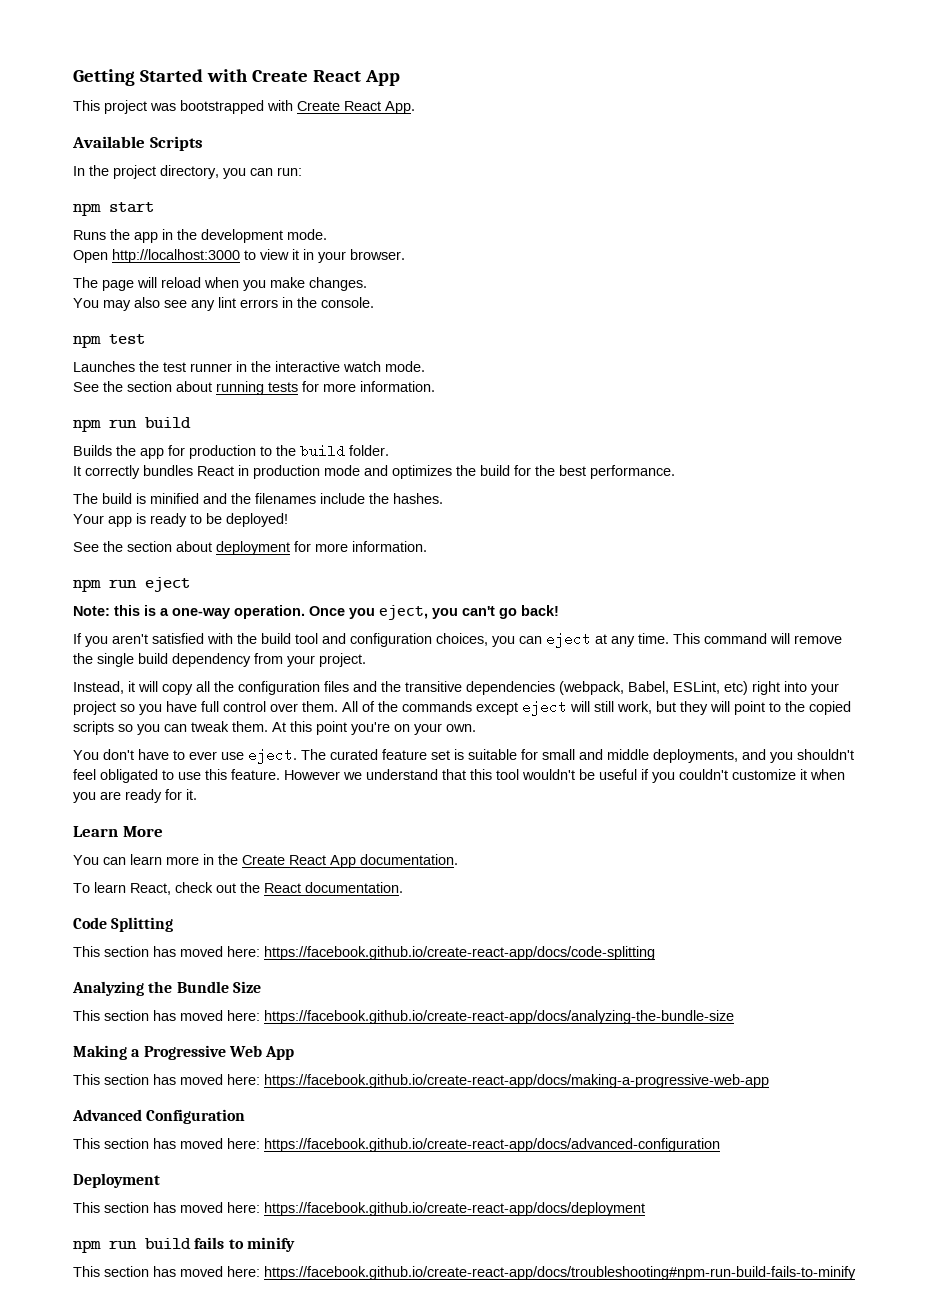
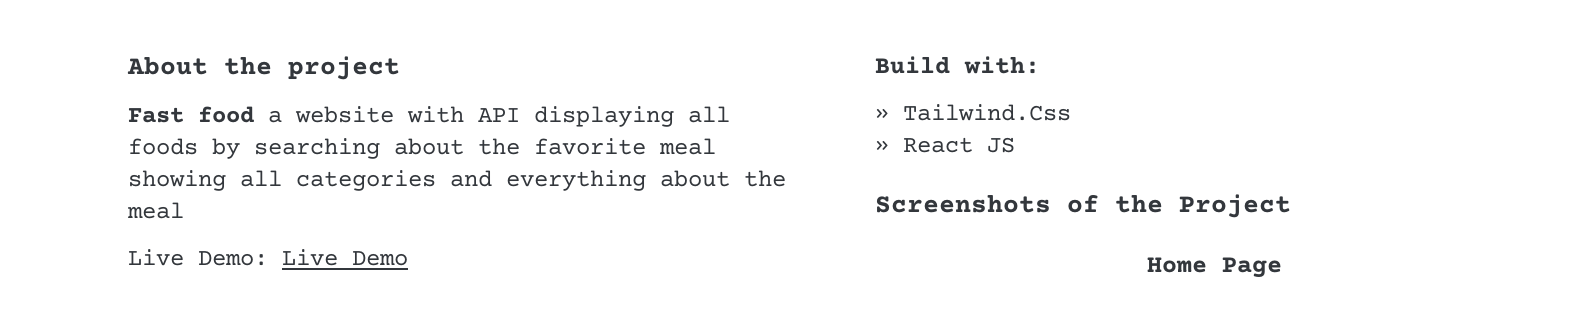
- Getting Started with Create React App
- This project was bootstrapped with Create React App.
- Available Scripts
- In the project directory, you can run:
- npm start
- Runs the app in the development mode.
- Open http://localhost:3000 to view it in your browser.
- The page will reload when you make changes.
- You may also see any lint errors in the console.
- npm test
- Launches the test runner in the interactive watch mode.
- See the section about running tests for more information.
- npm run build
- Builds the app for production to the build folder.
- It correctly bundles React in production mode and optimizes the build for the best performance.
- The build is minified and the filenames include the hashes.
- Your app is ready to be deployed!
- See the section about deployment for more information.
- npm run eject
- Note: this is a one-way operation. Once you eject, you can't go back!
- If you aren't satisfied with the build tool and configuration choices, you can eject at any time. This command will remove the single build dependency from your project.
- Instead, it will copy all the configuration files and the transitive dependencies (webpack, Babel, ESLint, etc) right into your project so you have full control over them. All of the commands except eject will still work, but they will point to the copied scripts so you can tweak them. At this point you're on your own.
- You don't have to ever use eject. The curated feature set is suitable for small and middle deployments, and you shouldn't feel obligated to use this feature. However we understand that this tool wouldn't be useful if you couldn't customize it when you are ready for it.
- Learn More
- You can learn more in the Create React App documentation.
- To learn React, check out the React documentation.
- Code Splitting
- This section has moved here: https://facebook.github.io/create-react-app/docs/code-splitting
- Analyzing the Bundle Size
- This section has moved here: https://facebook.github.io/create-react-app/docs/analyzing-the-bundle-size
- Making a Progressive Web App
- This section has moved here: https://facebook.github.io/create-react-app/docs/making-a-progressive-web-app
- Advanced Configuration
- This section has moved here: https://facebook.github.io/create-react-app/docs/advanced-configuration
- Deployment
- This section has moved here: https://facebook.github.io/create-react-app/docs/deployment
- npm run build fails to minify
- This section has moved here: https://facebook.github.io/create-react-app/docs/troubleshooting#npm-run-build-fails-to-minify
+ About the project
+ Fast food a website with API displaying all foods by searching about the favorite meal showing all categories and everything about the meal
+ Live Demo: Live Demo
+ Build with:
+ » Tailwind.Css
+ » React JS
+ Screenshots of the Project
+ Home Page

